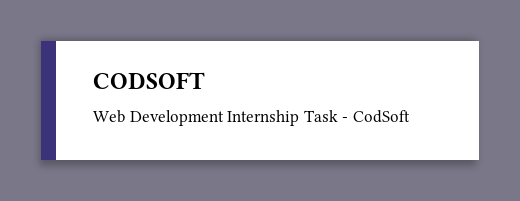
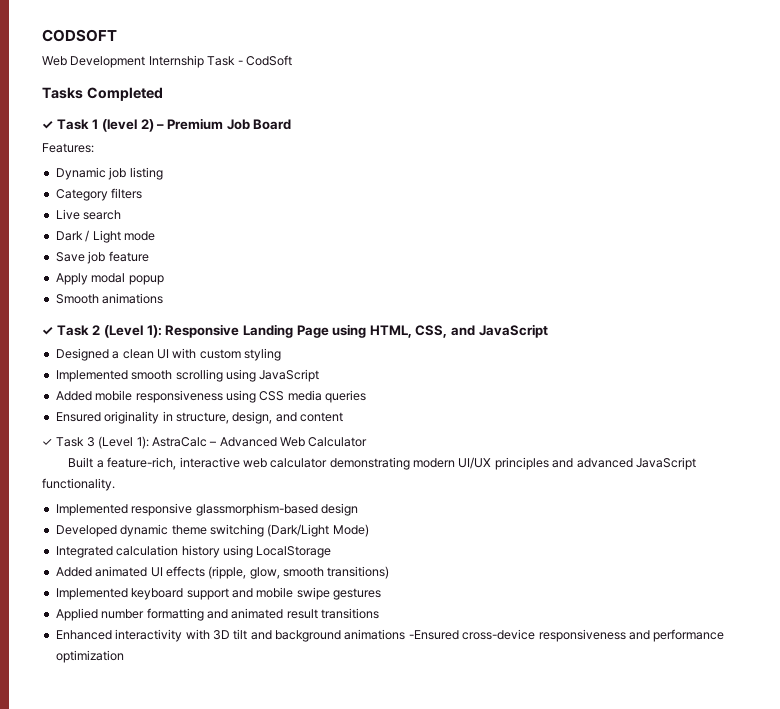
+ Tasks Completed
+ ✓ Task 1 (level 2) – Premium Job Board
+ Features:
+ Dynamic job listing
+ Category filters
+ Live search
+ Dark / Light mode
+ Save job feature
+ Apply modal popup
+ Smooth animations
+ ✓ Task 2 (Level 1): Responsive Landing Page using HTML, CSS, and JavaScript
+ Designed a clean UI with custom styling
+ Implemented smooth scrolling using JavaScript
+ Added mobile responsiveness using CSS media queries
+ Ensured originality in structure, design, and content
+ ✓ Task 3 (Level 1): AstraCalc – Advanced Web Calculator
+ Built a feature-rich, interactive web calculator demonstrating modern UI/UX principles and advanced JavaScript functionality.
+ Implemented responsive glassmorphism-based design
+ Developed dynamic theme switching (Dark/Light Mode)
+ Integrated calculation history using LocalStorage
+ Added animated UI effects (ripple, glow, smooth transitions)
+ Implemented keyboard support and mobile swipe gestures
+ Applied number formatting and animated result transitions
+ Enhanced interactivity with 3D tilt and background animations -Ensured cross-device responsiveness and performance optimization

